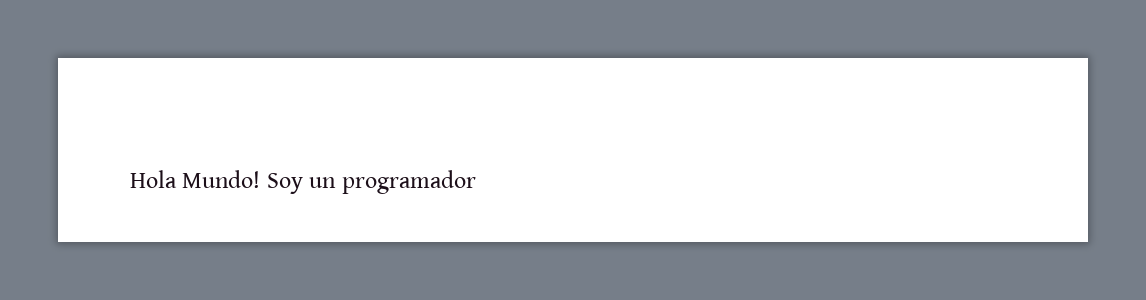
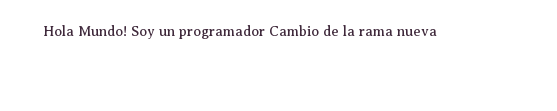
- Soy un programador
+ Soy un programador Cambio de la rama nueva

